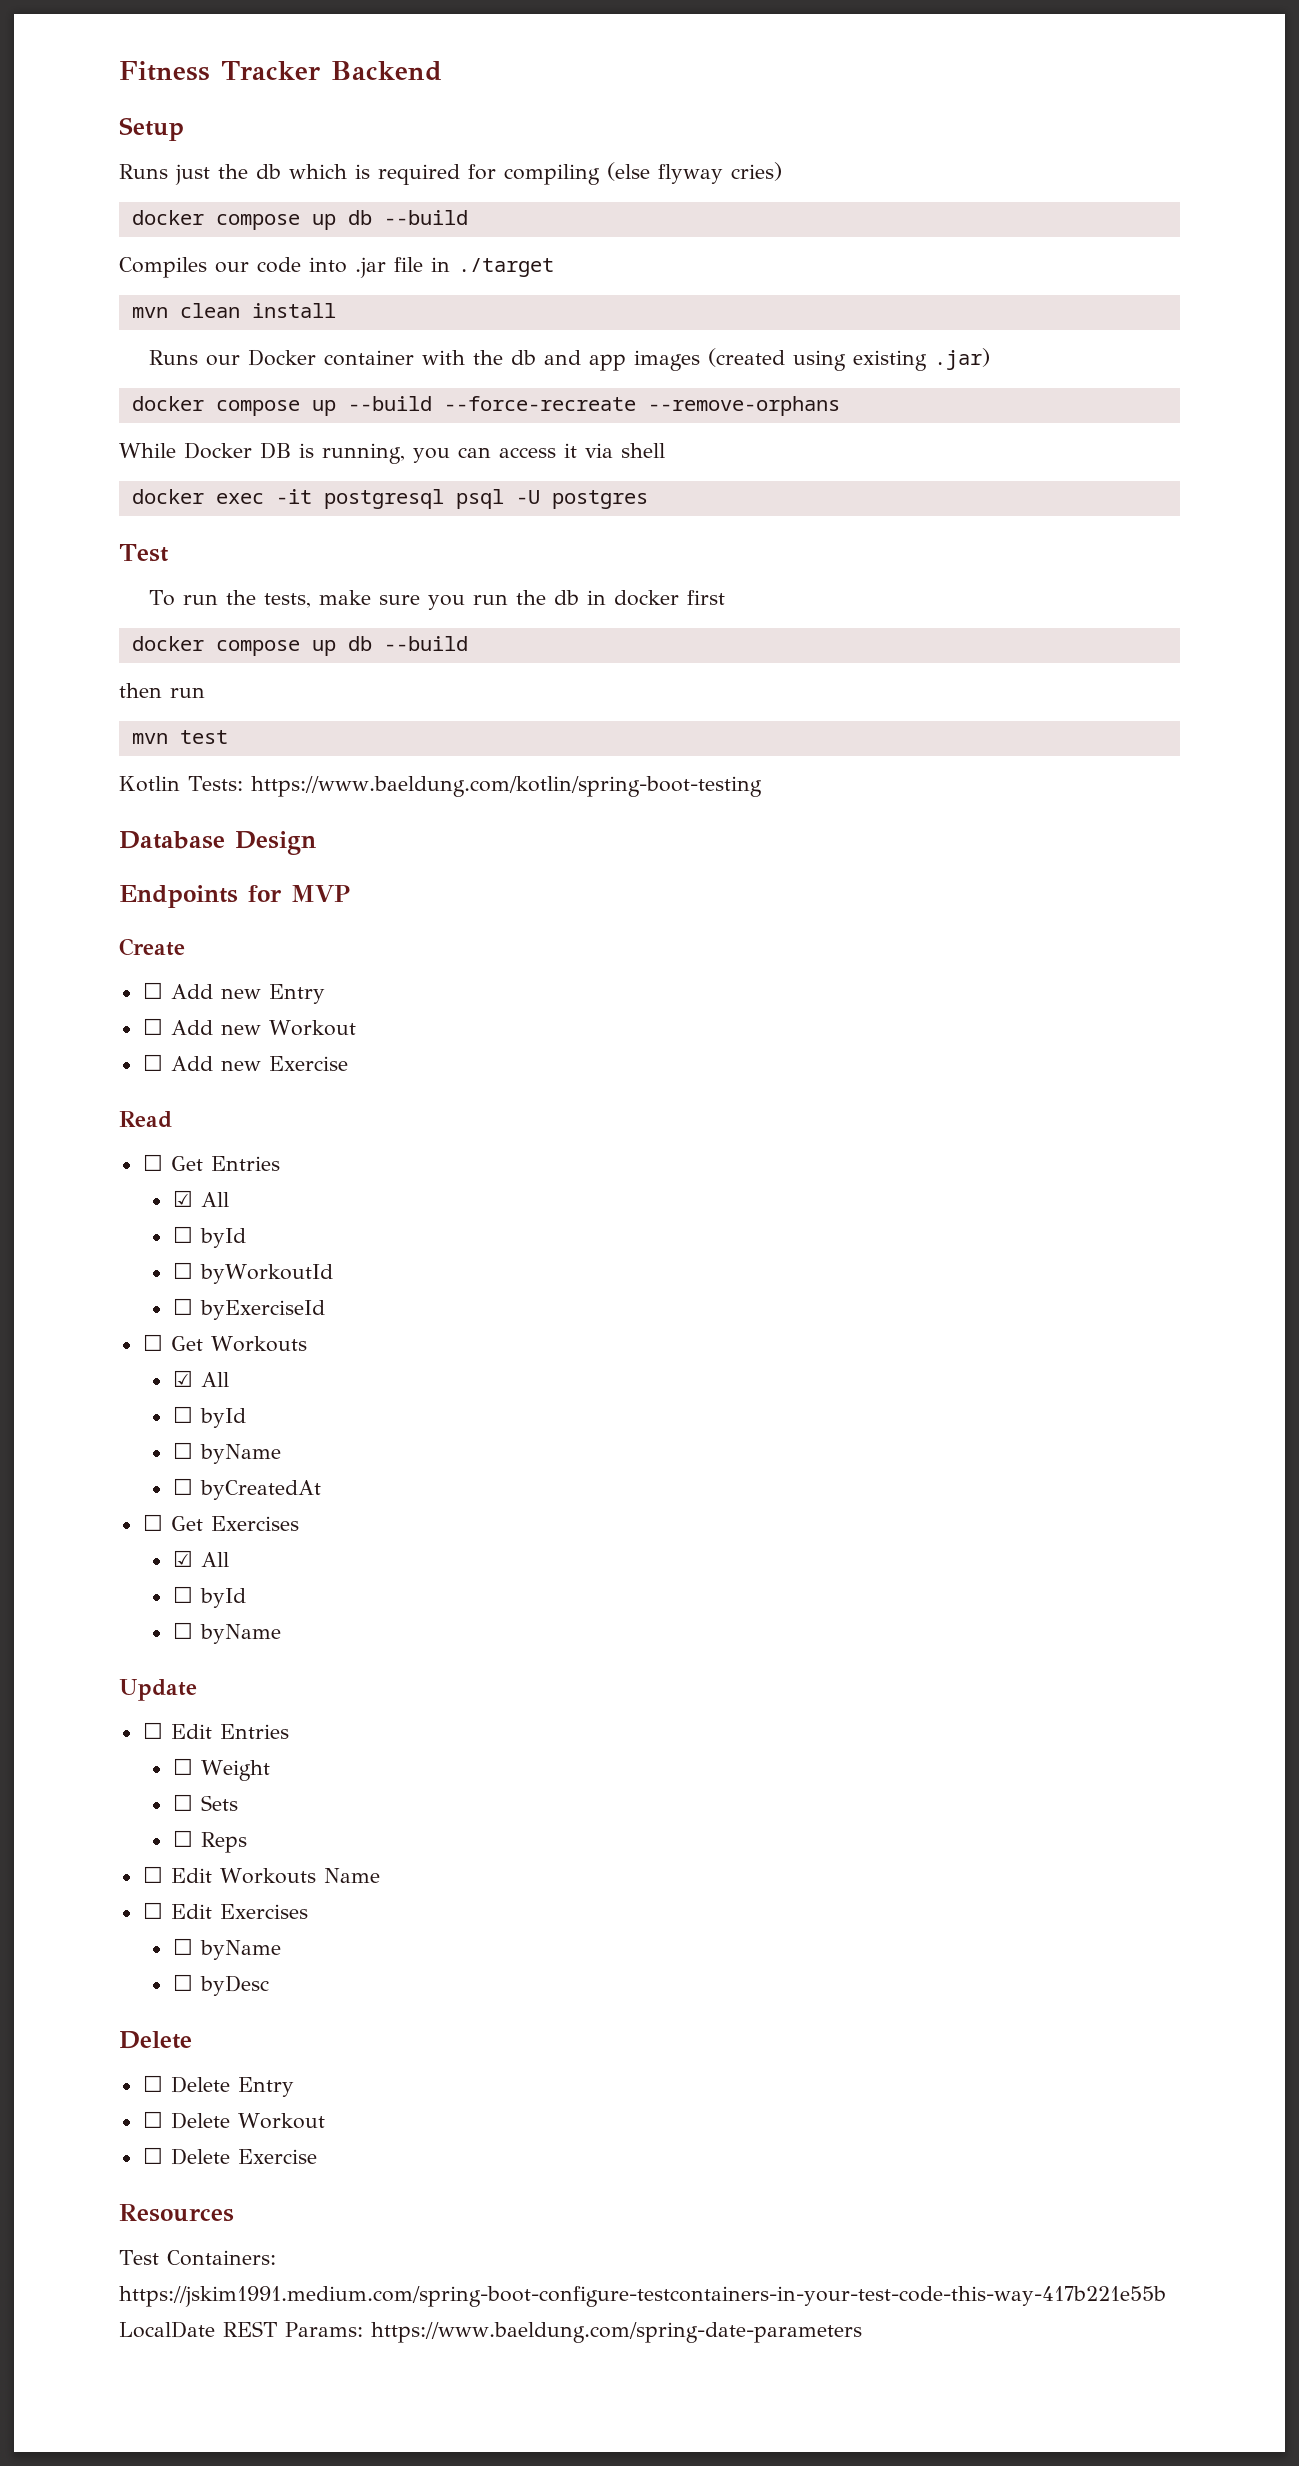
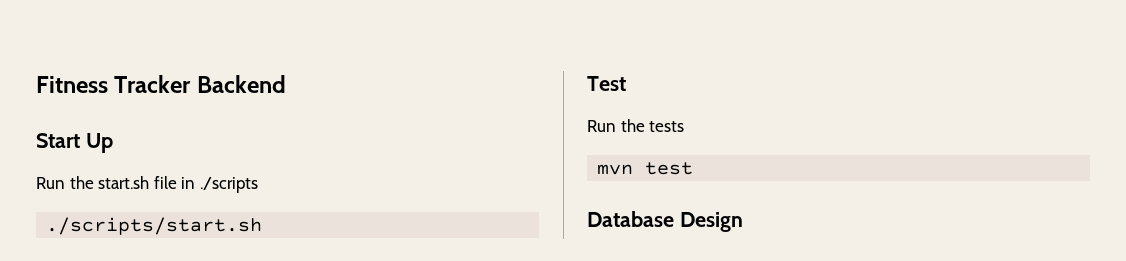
- Setup
- Runs just the db which is required for compiling (else flyway cries)
- docker compose up db --build
- Compiles our code into .jar file in ./target
- mvn clean install
- Runs our Docker container with the db and app images (created using existing .jar)
- docker compose up --build --force-recreate --remove-orphans
- While Docker DB is running, you can access it via shell
- docker exec -it postgresql psql -U postgres
+ Start Up
+ Run the start.sh file in ./scripts
+ ./scripts/start.sh
  Test
- To run the tests, make sure you run the db in docker first
- docker compose up db --build
- then run
+ Run the tests
- Kotlin Tests: https://www.baeldung.com/kotlin/spring-boot-testing
- Endpoints for MVP
- Create
- ☐ Add new Entry
- ☐ Add new Workout
- ☐ Add new Exercise
- Read
- ☐ Get Entries
- ☑ All
- ☐ byId
- ☐ byWorkoutId
- ☐ byExerciseId
- ☐ Get Workouts
- ☑ All
- ☐ byId
- ☐ byName
- ☐ byCreatedAt
- ☐ Get Exercises
- ☑ All
- ☐ byId
- ☐ byName
- Update
- ☐ Edit Entries
- ☐ Weight
- ☐ Sets
- ☐ Reps
- ☐ Edit Workouts Name
- ☐ Edit Exercises
- ☐ byName
- ☐ byDesc
- Delete
- ☐ Delete Entry
- ☐ Delete Workout
- ☐ Delete Exercise
- Resources
- Test Containers: https://jskim1991.medium.com/spring-boot-configure-testcontainers-in-your-test-code-this-way-417b221e55b LocalDate REST Params: https://www.baeldung.com/spring-date-parameters

